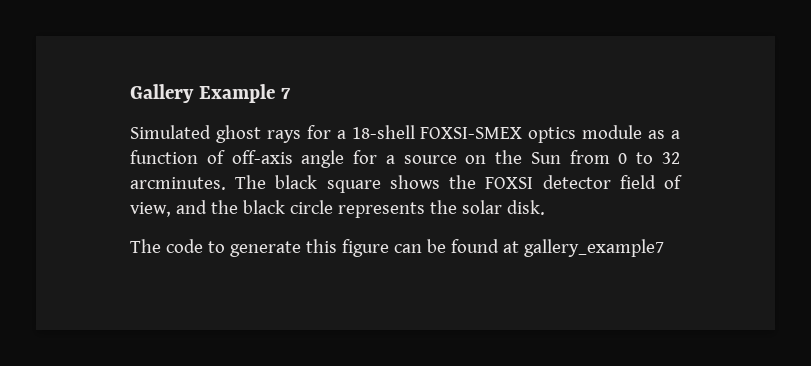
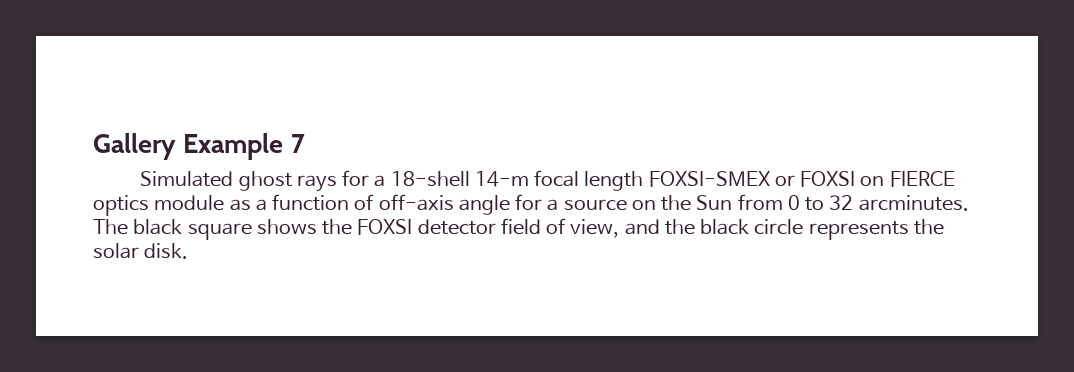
- Simulated ghost rays for a 18-shell FOXSI-SMEX optics module as a function of off-axis angle for a source on the Sun from 0 to 32 arcminutes.
+ Simulated ghost rays for a 18-shell 14-m focal length FOXSI-SMEX or FOXSI on FIERCE optics module as a function of off-axis angle for a source on the Sun from 0 to 32 arcminutes.
- The code to generate this figure can be found at gallery_example7

